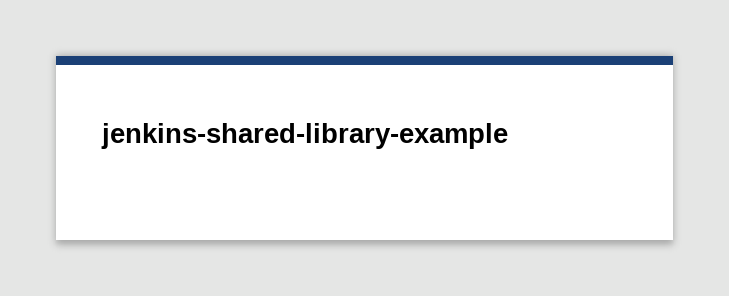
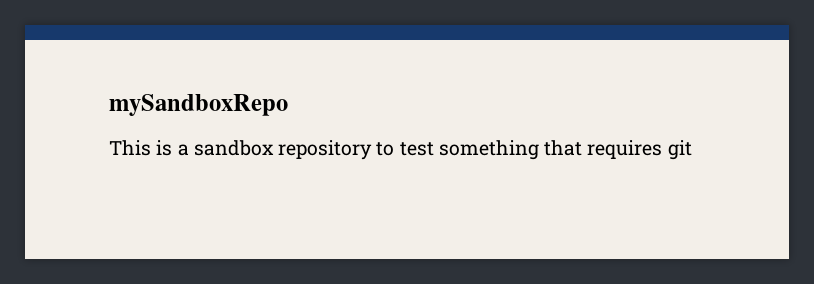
- jenkins-shared-library-example
+ mySandboxRepo
+ This is a sandbox repository to test something that requires git

